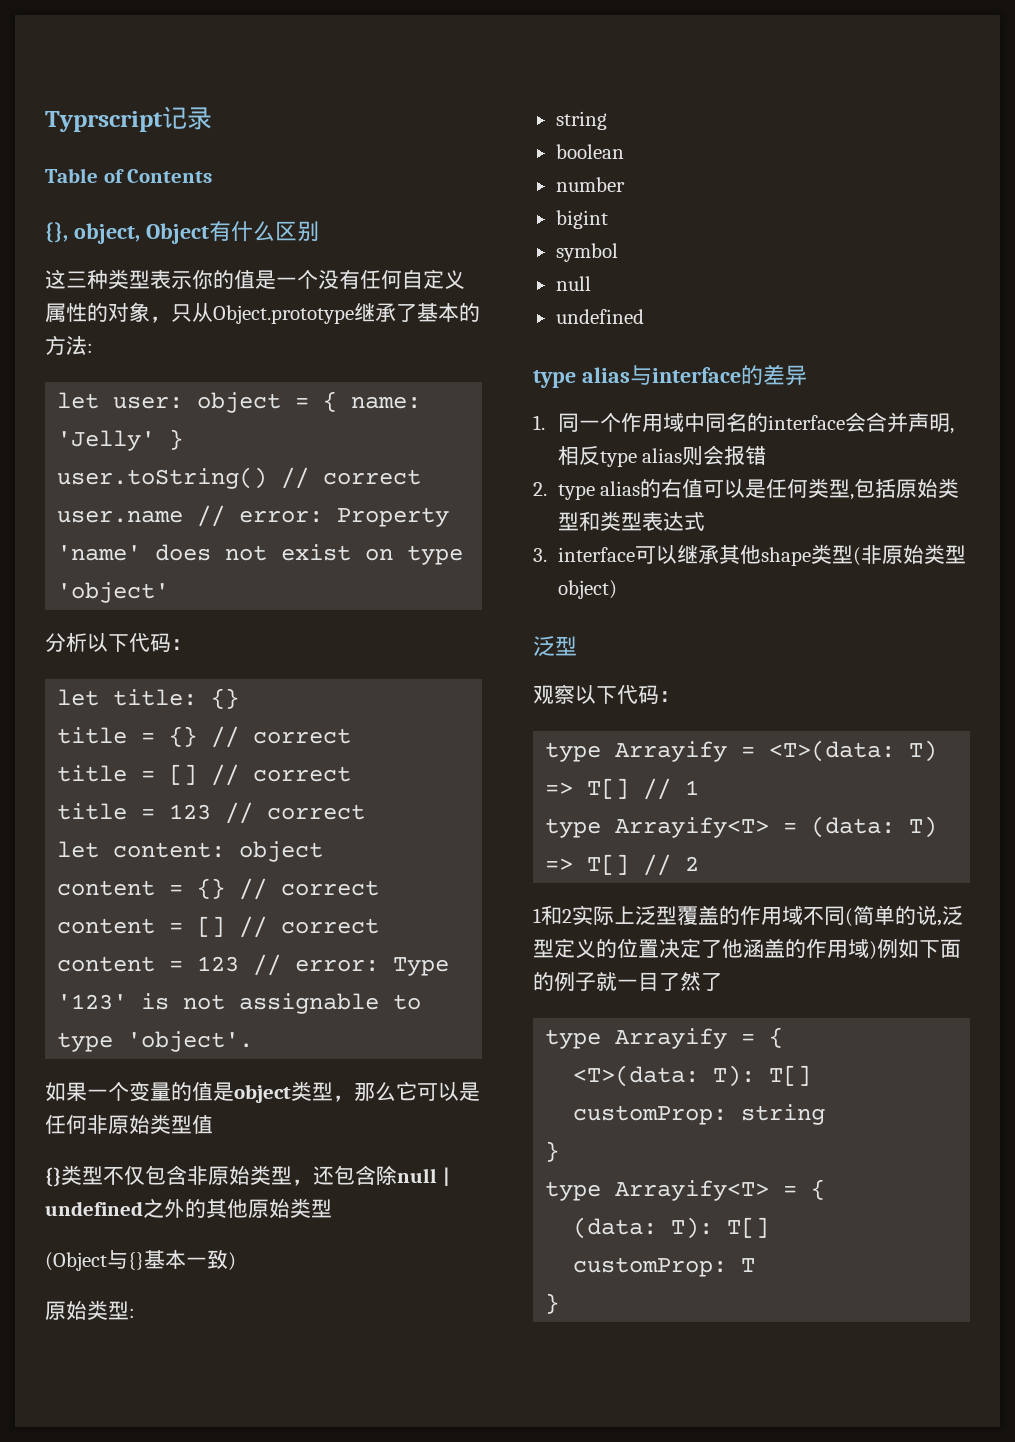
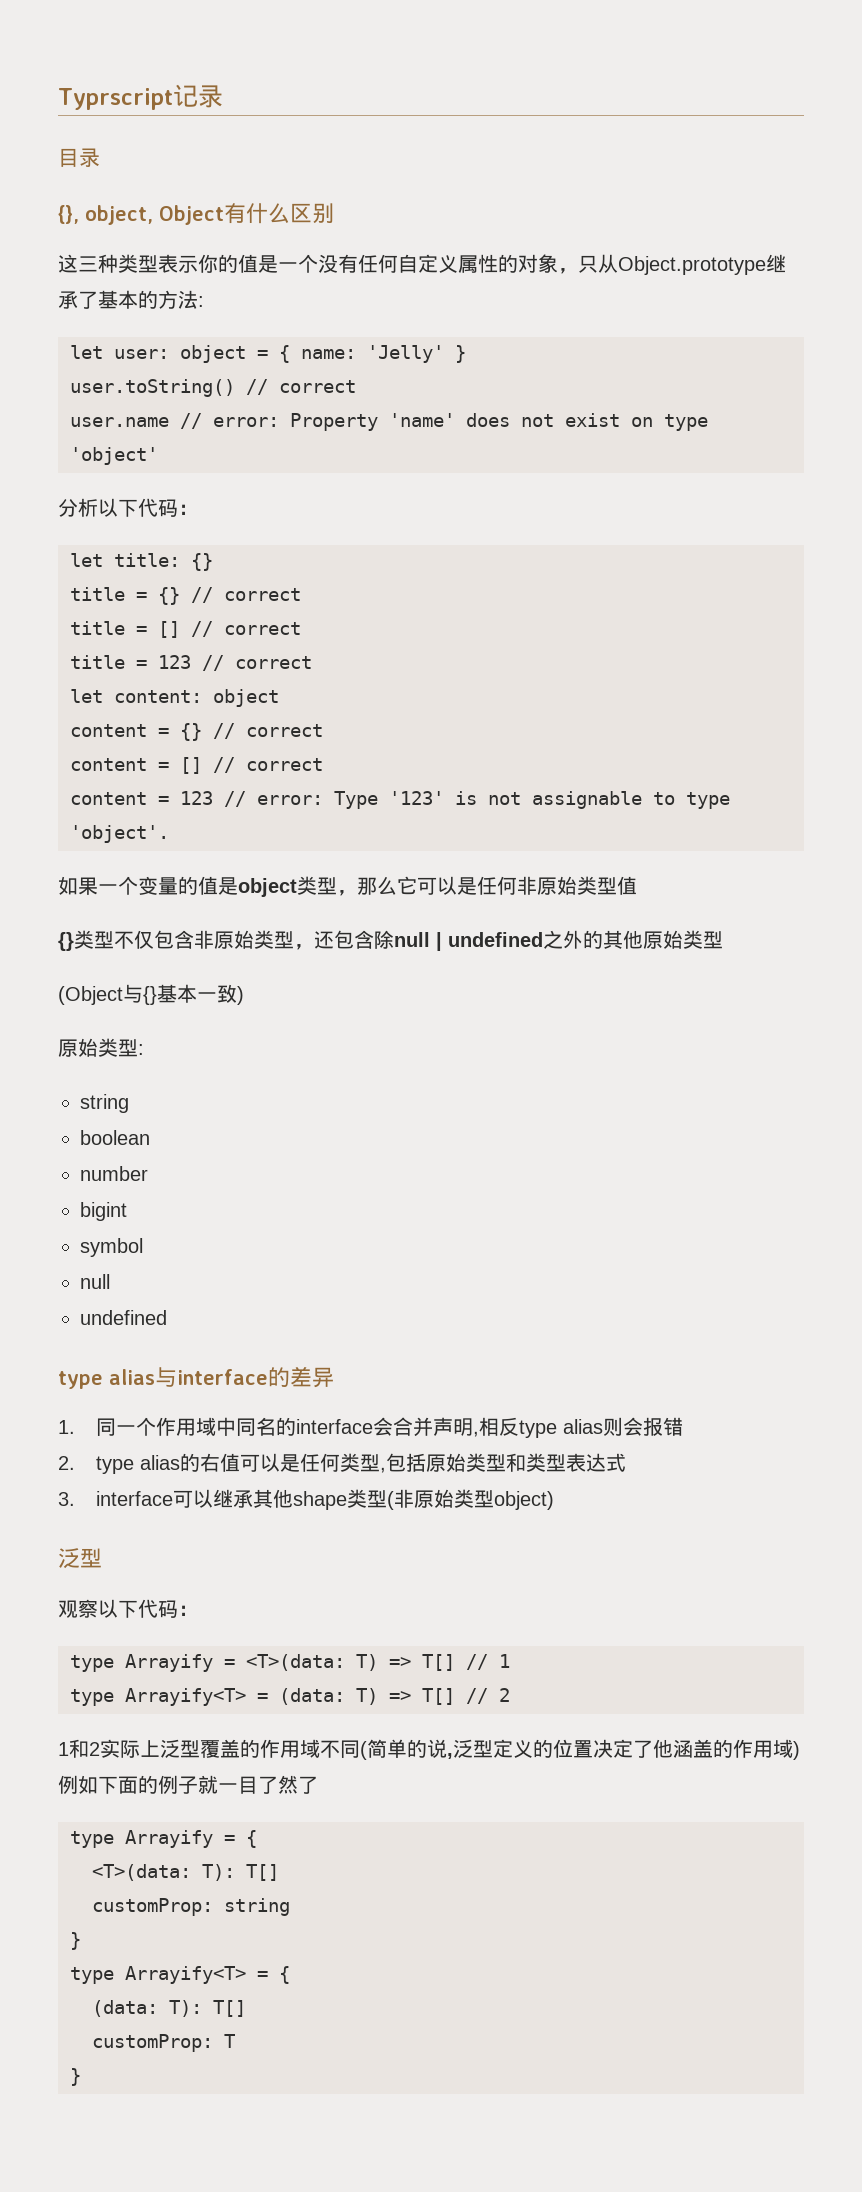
- Table of Contents
+ 目录

